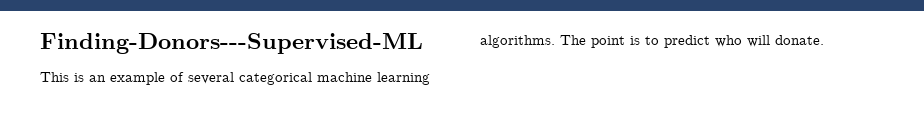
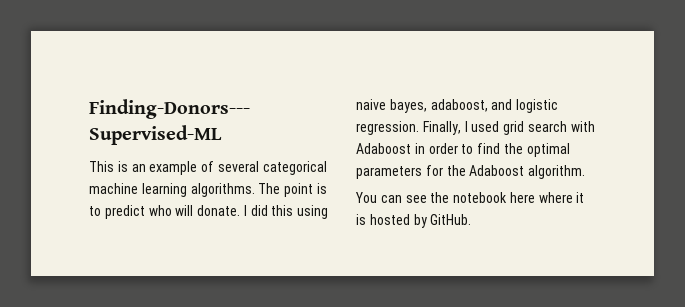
+ I did this using naive bayes, adaboost, and logistic regression. Finally, I used grid search with Adaboost in order to find the optimal parameters for the Adaboost algorithm.
+ You can see the notebook here where it is hosted by GitHub.

